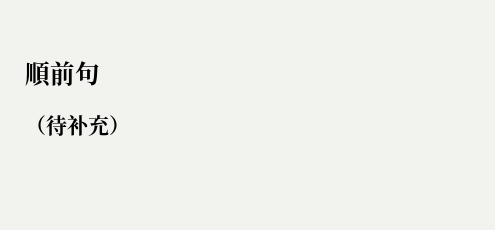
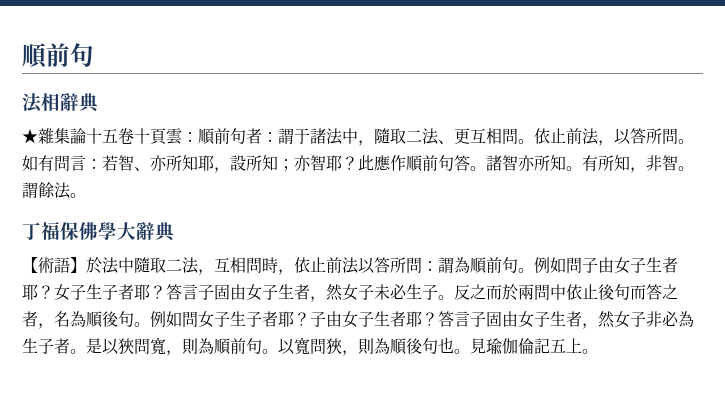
- （待补充）
+ 法相辭典
+ ★雜集論十五卷十頁雲：順前句者：謂于諸法中，隨取二法、更互相問。依止前法，以答所問。如有問言：若智、亦所知耶，設所知；亦智耶？此應作順前句答。諸智亦所知。有所知，非智。謂餘法。
+ 丁福保佛學大辭典
+ 【術語】於法中隨取二法，互相問時，依止前法以答所問：謂為順前句。例如問子由女子生者耶？女子生子者耶？答言子固由女子生者，然女子未必生子。反之而於兩問中依止後句而答之者，名為順後句。例如問女子生子者耶？子由女子生者耶？答言子固由女子生者，然女子非必為生子者。是以狹問寬，則為順前句。以寬問狹，則為順後句也。見瑜伽倫記五上。

